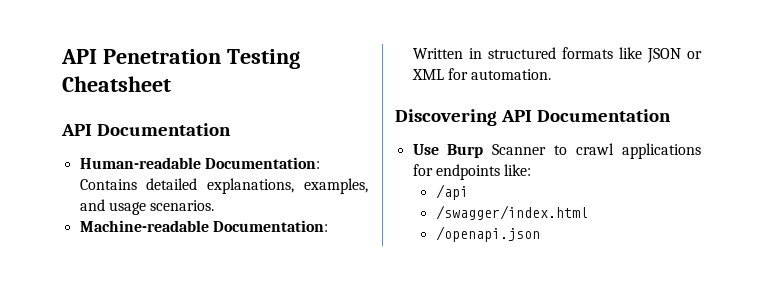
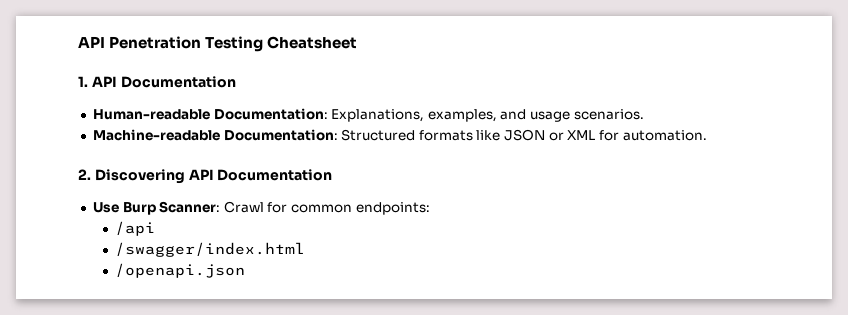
  API Penetration Testing Cheatsheet
- API Documentation
+ 1. API Documentation
- Human-readable Documentation: Contains detailed explanations, examples, and usage scenarios.
+ Human-readable Documentation: Explanations, examples, and usage scenarios.
- Machine-readable Documentation: Written in structured formats like JSON or XML for automation.
+ Machine-readable Documentation: Structured formats like JSON or XML for automation.
- Discovering API Documentation
+ 2. Discovering API Documentation
- Use Burp Scanner to crawl applications for endpoints like:
+ Use Burp Scanner: Crawl for common endpoints:

